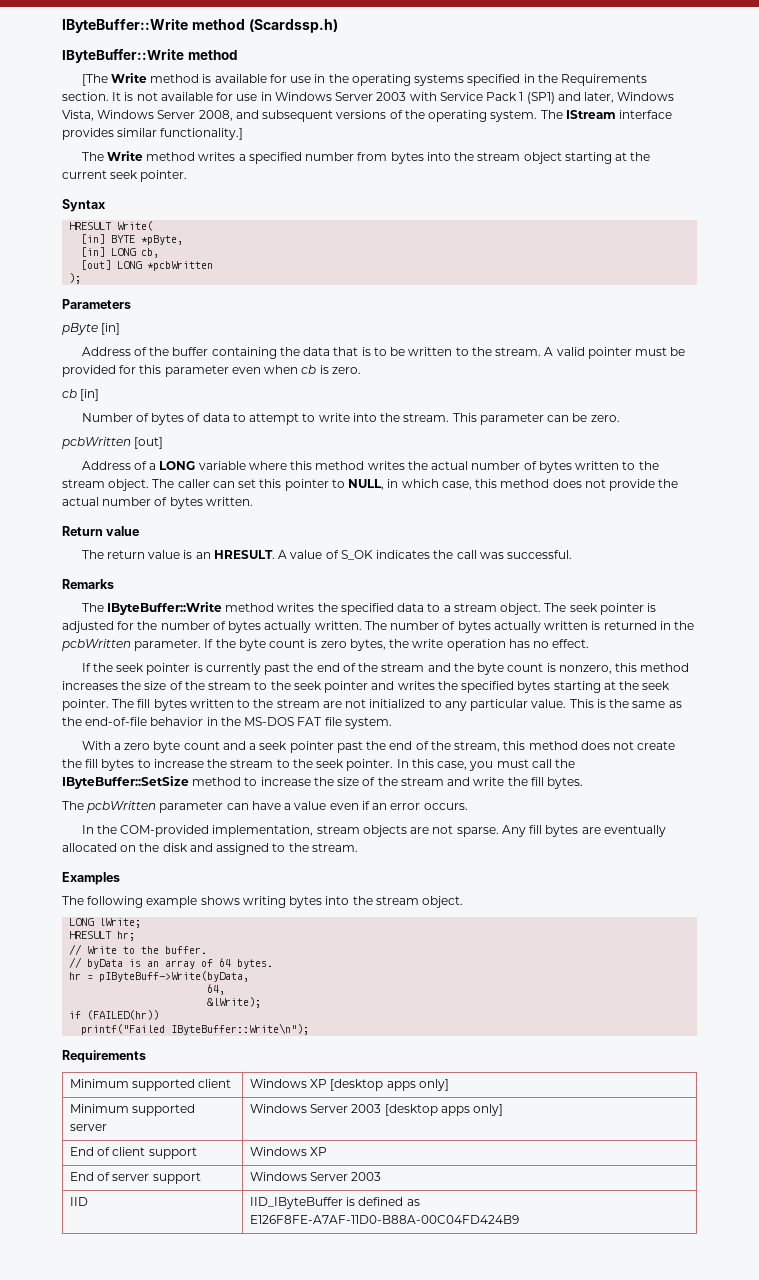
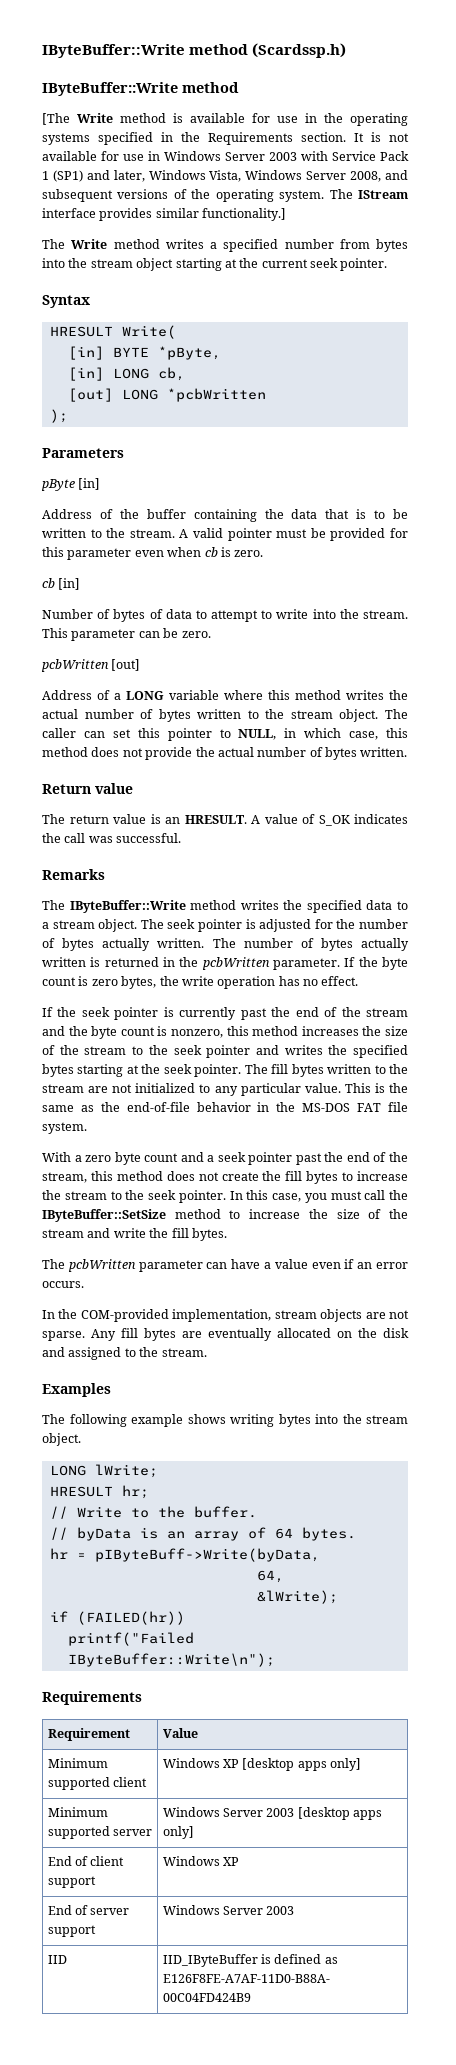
+ Requirement | Value

